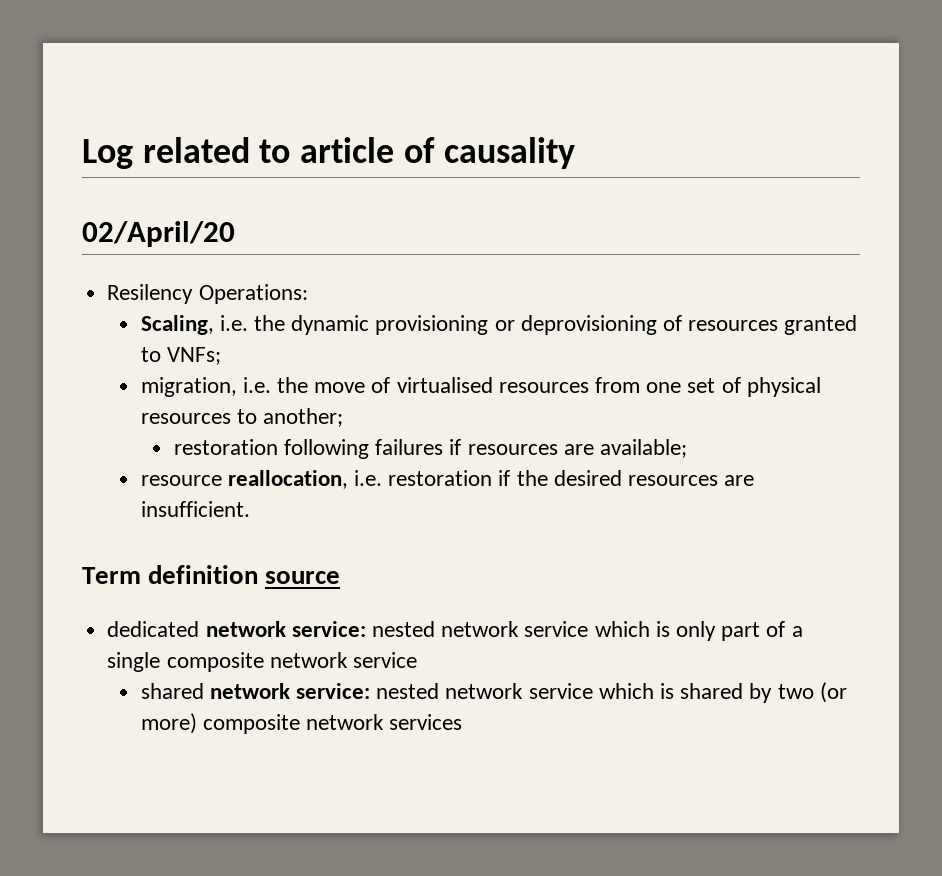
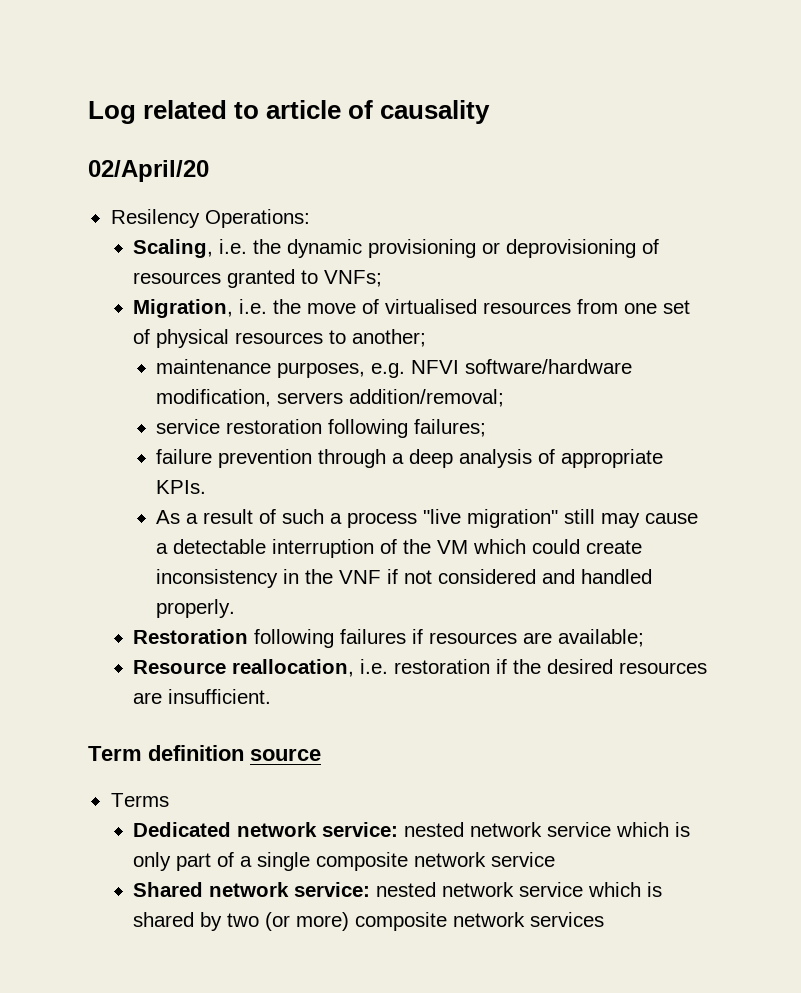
- migration, i.e. the move of virtualised resources from one set of physical resources to another;
+ Migration, i.e. the move of virtualised resources from one set of physical resources to another;
- restoration following failures if resources are available;
+ maintenance purposes, e.g. NFVI software/hardware modification, servers addition/removal;
+ service restoration following failures;
+ failure prevention through a deep analysis of appropriate KPIs.
+ As a result of such a process "live migration" still may cause a detectable interruption of the VM which could create inconsistency in the VNF if not considered and handled properly.
+ Restoration following failures if resources are available;
- resource reallocation, i.e. restoration if the desired resources are insufficient.
+ Resource reallocation, i.e. restoration if the desired resources are insufficient.
- dedicated network service: nested network service which is only part of a single composite network service
+ Terms
+ Dedicated network service: nested network service which is only part of a single composite network service
- shared network service: nested network service which is shared by two (or more) composite network services
+ Shared network service: nested network service which is shared by two (or more) composite network services

